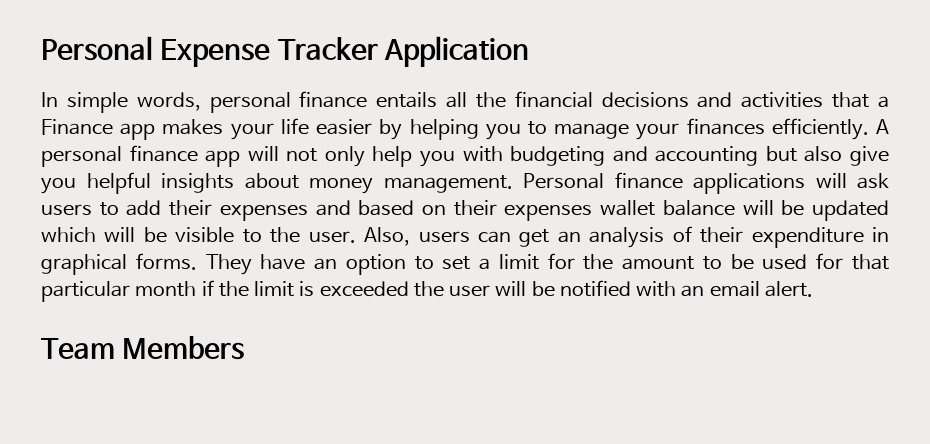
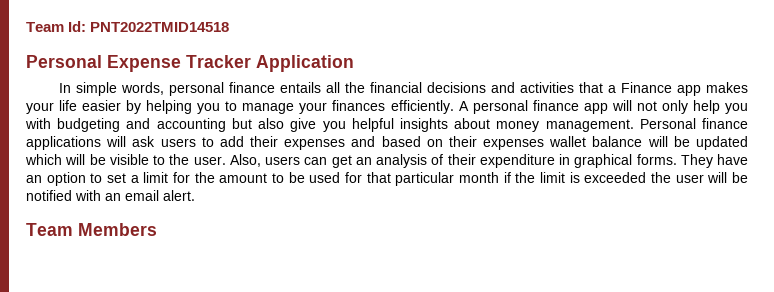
+ Team Id: PNT2022TMID14518

